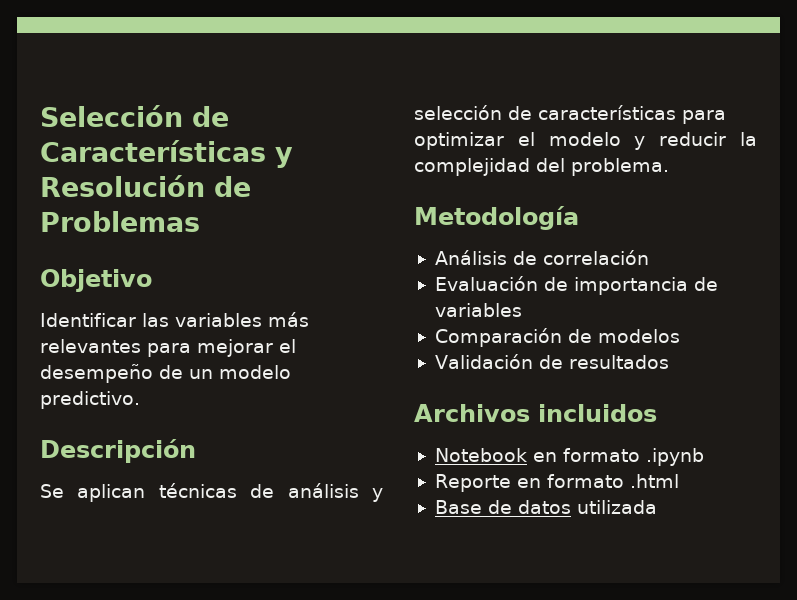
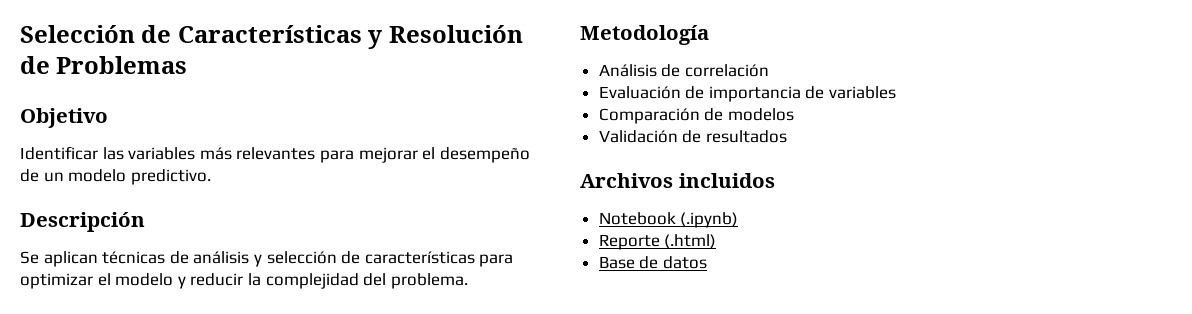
- Notebook en formato .ipynb
- Reporte en formato .html
+ Notebook (.ipynb)
+ Reporte (.html)
- Base de datos utilizada
+ Base de datos

